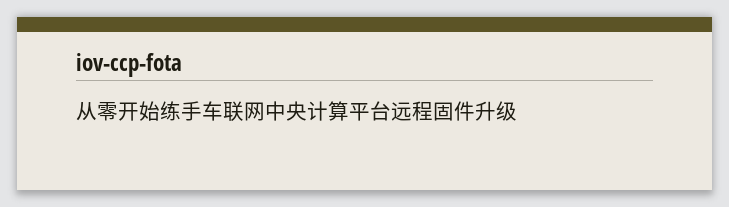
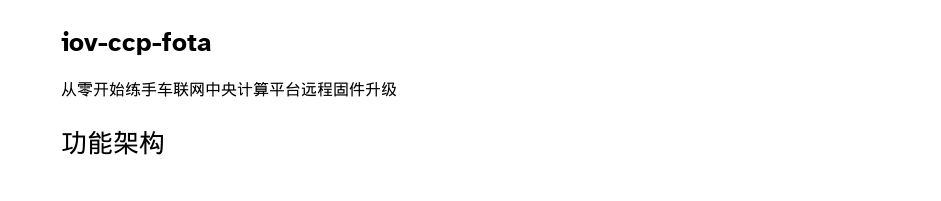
+ 功能架构

